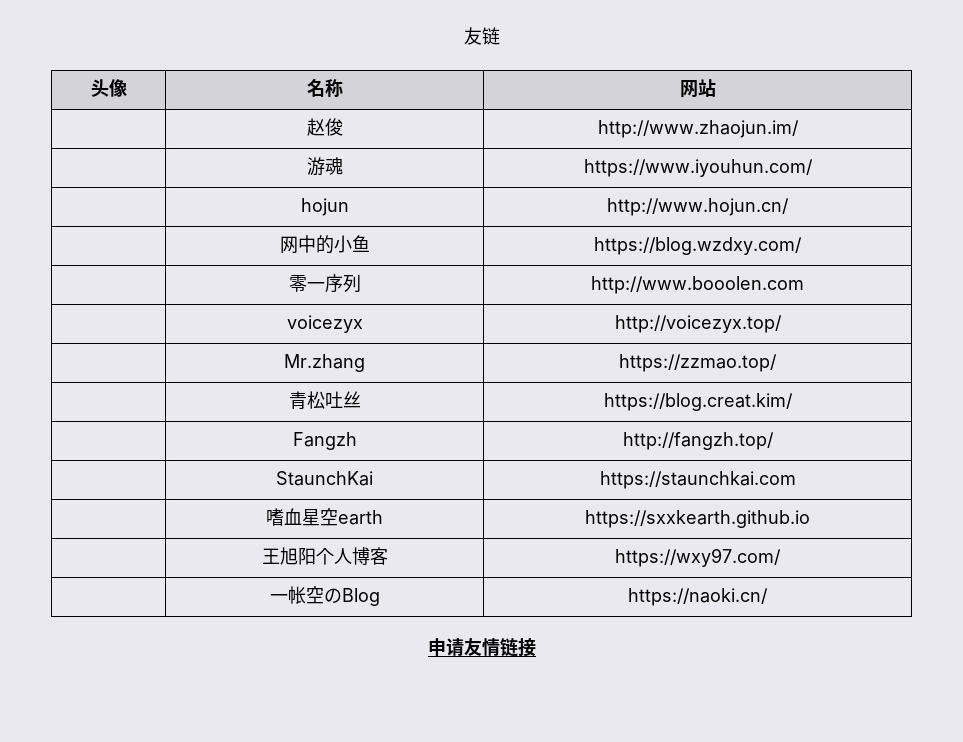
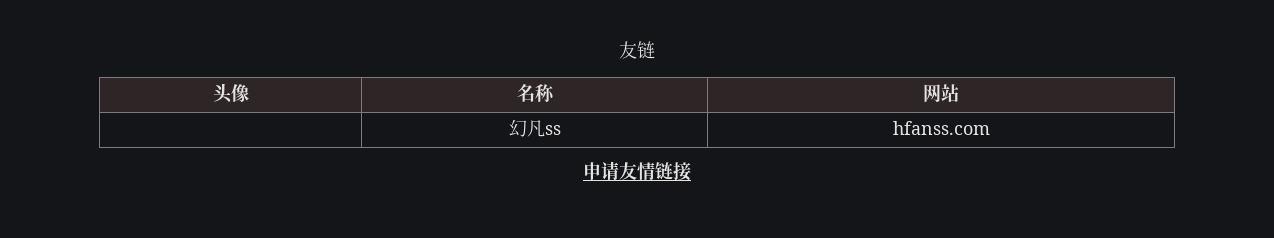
- | 赵俊 | http://www.zhaojun.im/
- | 游魂 | https://www.iyouhun.com/
- | hojun | http://www.hojun.cn/
- | 网中的小鱼 | https://blog.wzdxy.com/
- | 零一序列 | http://www.booolen.com
- | voicezyx | http://voicezyx.top/
- | Mr.zhang | https://zzmao.top/
- | 青松吐丝 | https://blog.creat.kim/
- | Fangzh | http://fangzh.top/
- | StaunchKai | https://staunchkai.com
- | 嗜血星空earth | https://sxxkearth.github.io
- | 王旭阳个人博客 | https://wxy97.com/
- | 一帐空のBlog | https://naoki.cn/
+ | 幻凡ss | hfanss.com

